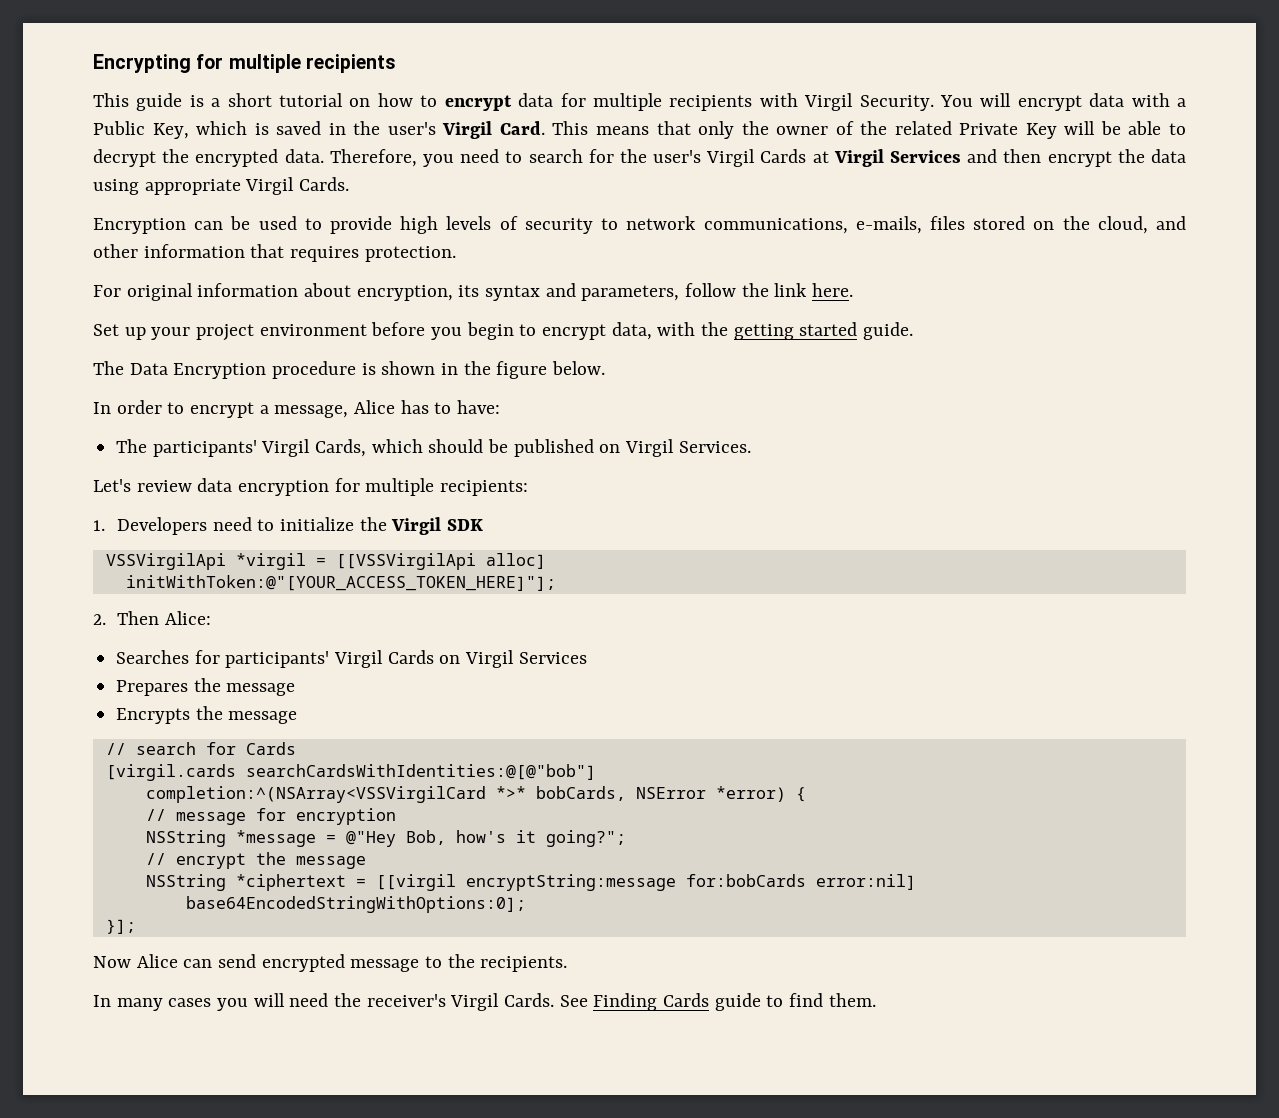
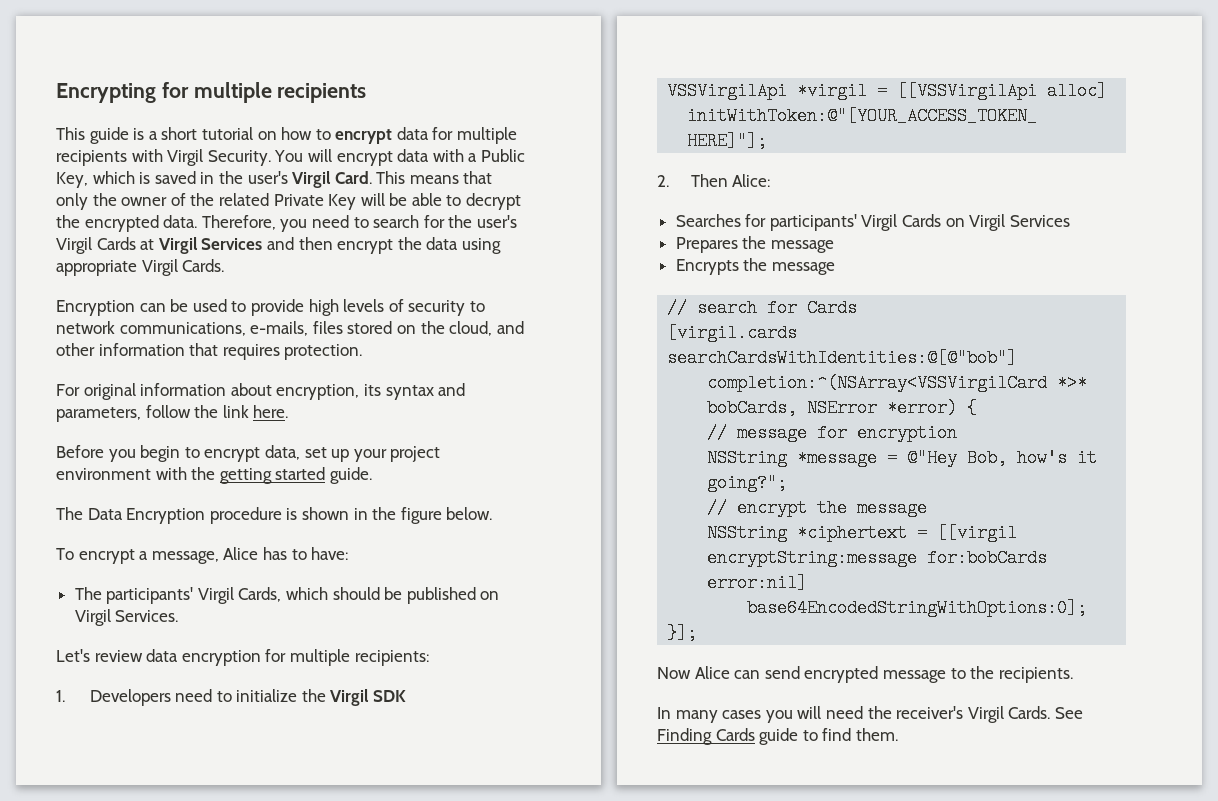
- Set up your project environment before you begin to encrypt data, with the getting started guide.
+ Before you begin to encrypt data, set up your project environment with the getting started guide.
- In order to encrypt a message, Alice has to have:
+ To encrypt a message, Alice has to have:

